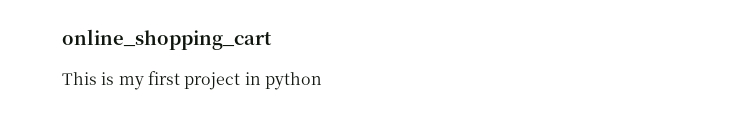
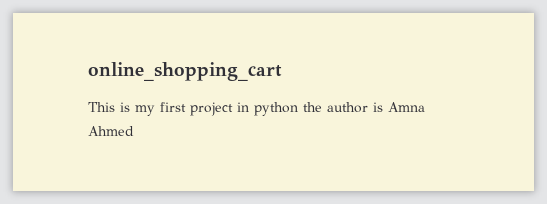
- This is my first project in python
+ This is my first project in python the author is Amna Ahmed

